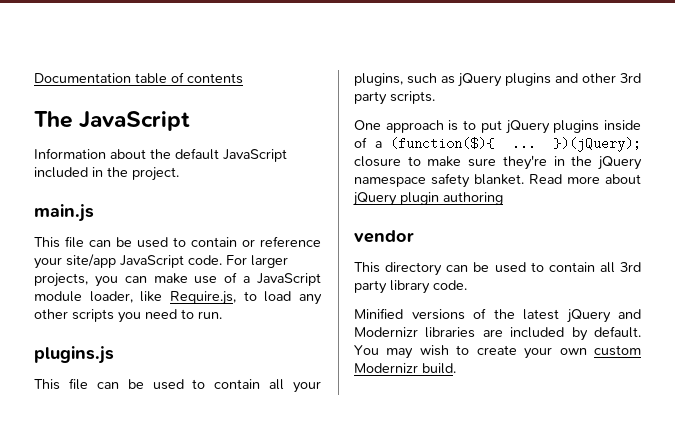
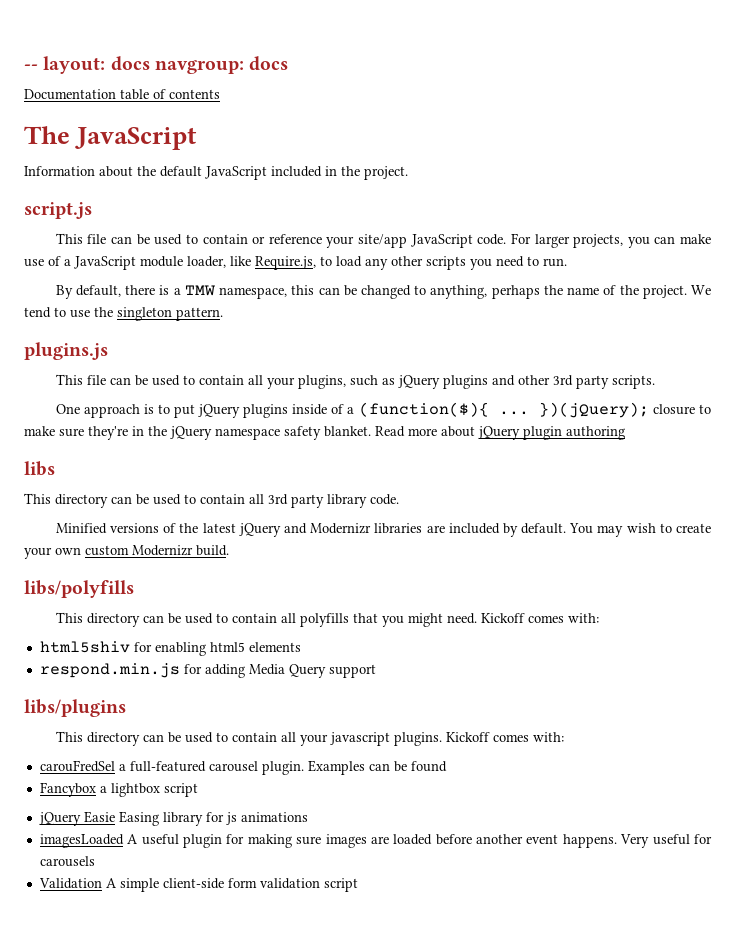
+ -- layout: docs navgroup: docs
- main.js
+ script.js
+ By default, there is a TMW namespace, this can be changed to anything, perhaps the name of the project. We tend to use the singleton pattern.
- vendor
+ libs
+ libs/polyfills
+ This directory can be used to contain all polyfills that you might need. Kickoff comes with:
+ html5shiv for enabling html5 elements
+ respond.min.js for adding Media Query support
+ libs/plugins
+ This directory can be used to contain all your javascript plugins. Kickoff comes with:
+ carouFredSel a full-featured carousel plugin. Examples can be found
+ Fancybox a lightbox script
+ jQuery Easie Easing library for js animations
+ imagesLoaded A useful plugin for making sure images are loaded before another event happens. Very useful for carousels
+ Validation A simple client-side form validation script

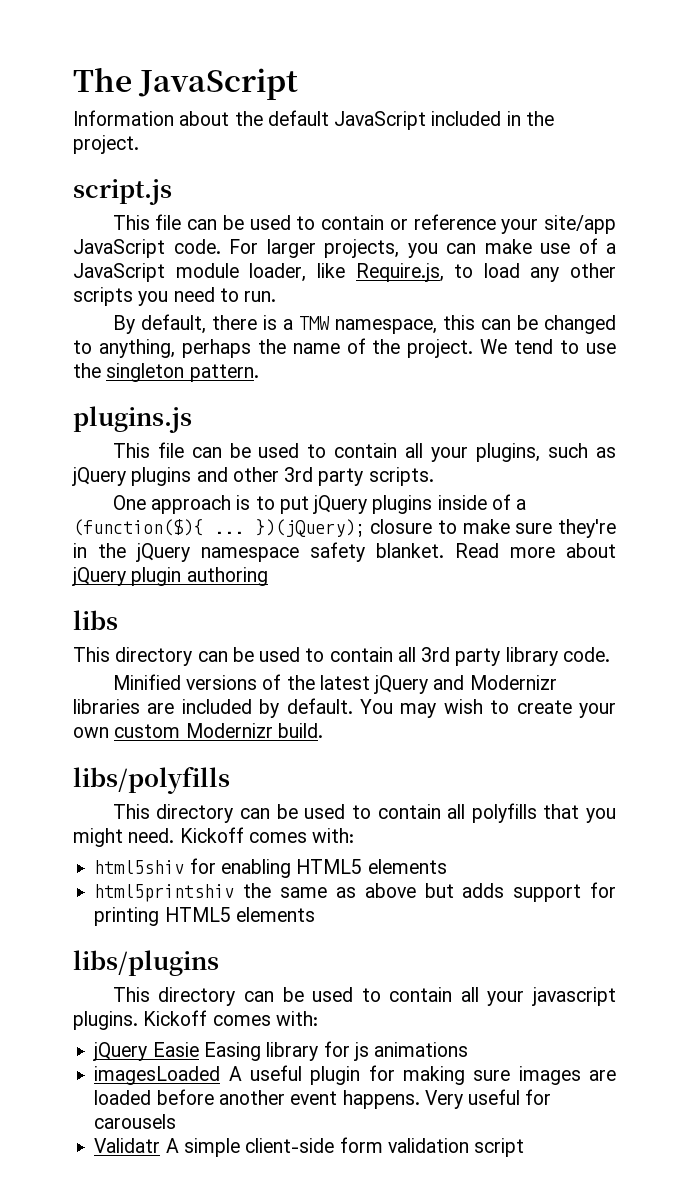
- -- layout: docs navgroup: docs
- Documentation table of contents
- html5shiv for enabling html5 elements
- respond.min.js for adding Media Query support
+ html5shiv for enabling HTML5 elements
+ html5printshiv the same as above but adds support for printing HTML5 elements
- carouFredSel a full-featured carousel plugin. Examples can be found
- Fancybox a lightbox script
- Validation A simple client-side form validation script
+ Validatr A simple client-side form validation script

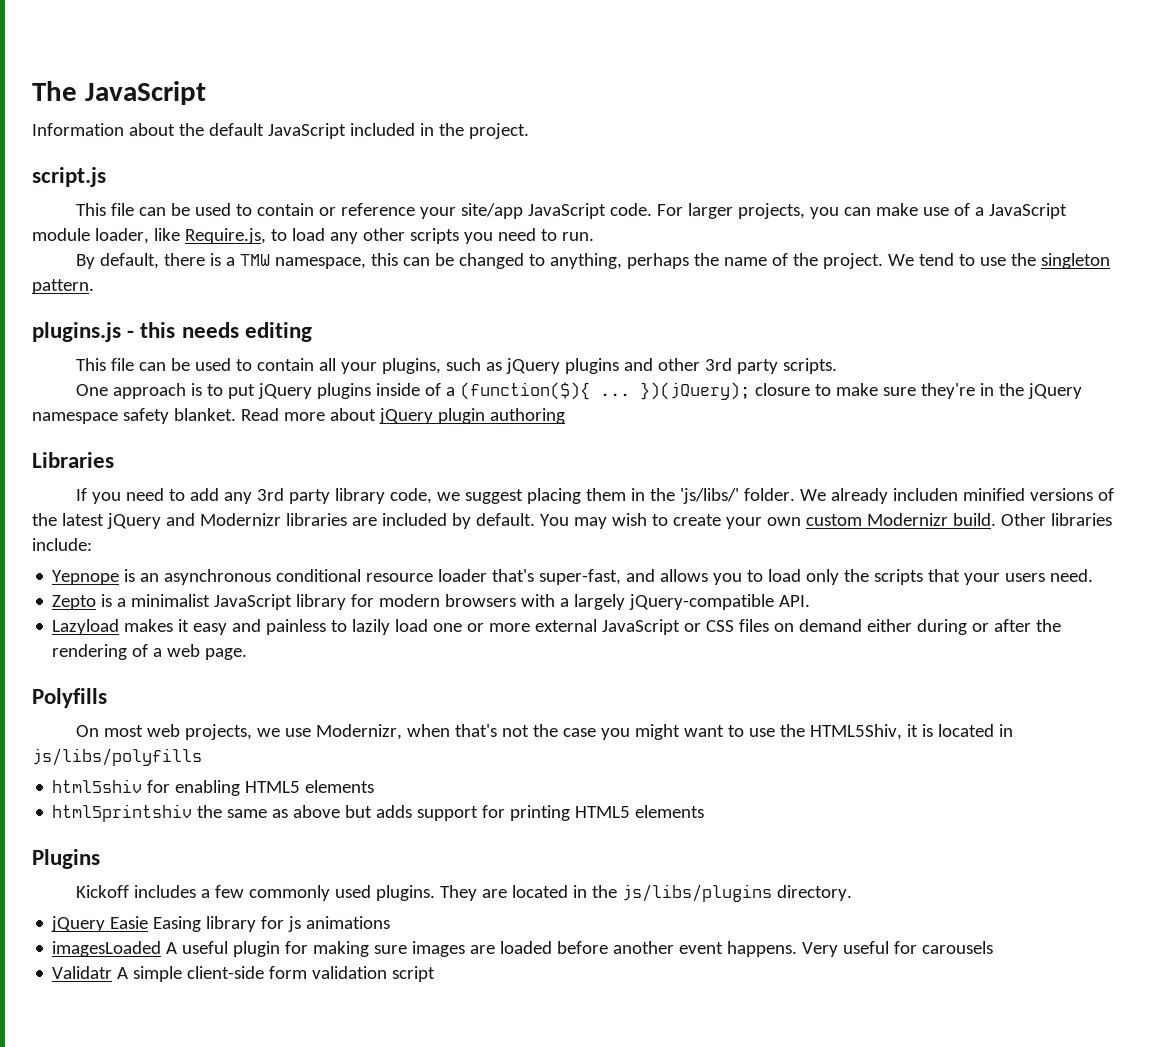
- plugins.js
+ plugins.js - this needs editing
- libs
- This directory can be used to contain all 3rd party library code.
- Minified versions of the latest jQuery and Modernizr libraries are included by default.
+ Libraries
+ If you need to add any 3rd party library code, we suggest placing them in the 'js/libs/' folder. We already includen minified versions of the latest jQuery and Modernizr libraries are included by default.
- You may wish to create your own custom Modernizr build.
- libs/polyfills
- This directory can be used to contain all polyfills that you might need. Kickoff comes with:
+ You may wish to create your own custom Modernizr build. Other libraries include:
+ Yepnope is an asynchronous conditional resource loader that's super-fast, and allows you to load only the scripts that your users need.
+ Zepto is a minimalist JavaScript library for modern browsers with a largely jQuery-compatible API.
+ Lazyload makes it easy and painless to lazily load one or more external JavaScript or CSS files on demand either during or after the rendering of a web page.
+ Polyfills
+ On most web projects, we use Modernizr, when that's not the case you might want to use the HTML5Shiv, it is located in js/libs/polyfills
- libs/plugins
- This directory can be used to contain all your javascript plugins. Kickoff comes with:
+ Plugins
+ Kickoff includes a few commonly used plugins. They are located in the js/libs/plugins directory.

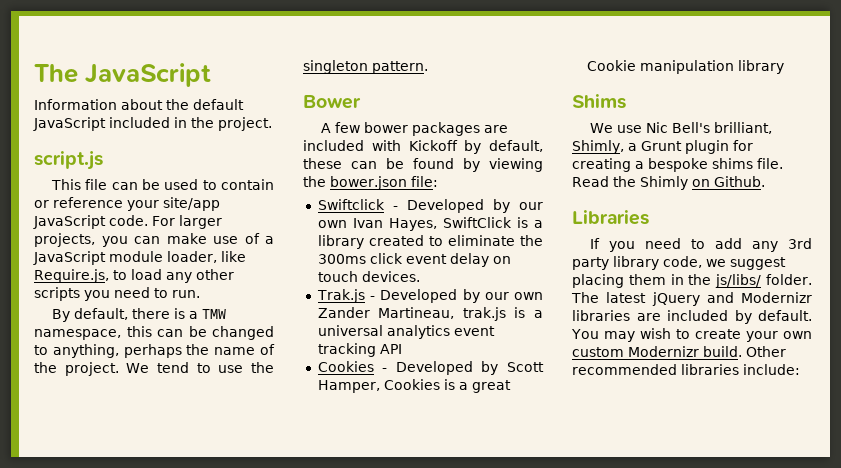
- plugins.js - this needs editing
- This file can be used to contain all your plugins, such as jQuery plugins and other 3rd party scripts.
- One approach is to put jQuery plugins inside of a (function($){ ... })(jQuery); closure to make sure they're in the jQuery namespace safety blanket. Read more about jQuery plugin authoring
+ Bower
+ A few bower packages are included with Kickoff by default, these can be found by viewing the bower.json file:
+ Swiftclick - Developed by our own Ivan Hayes, SwiftClick is a library created to eliminate the 300ms click event delay on touch devices.
+ Trak.js - Developed by our own Zander Martineau, trak.js is a universal analytics event tracking API
+ Cookies - Developed by Scott Hamper, Cookies is a great Cookie manipulation library
+ Shims
+ We use Nic Bell's brilliant, Shimly, a Grunt plugin for creating a bespoke shims file. Read the Shimly on Github.
- If you need to add any 3rd party library code, we suggest placing them in the 'js/libs/' folder. We already includen minified versions of the latest jQuery and Modernizr libraries are included by default.
+ If you need to add any 3rd party library code, we suggest placing them in the js/libs/ folder. The latest jQuery and Modernizr libraries are included by default.
- Other libraries include:
+ Other recommended libraries include:
- Yepnope is an asynchronous conditional resource loader that's super-fast, and allows you to load only the scripts that your users need.
- Zepto is a minimalist JavaScript library for modern browsers with a largely jQuery-compatible API.
- Lazyload makes it easy and painless to lazily load one or more external JavaScript or CSS files on demand either during or after the rendering of a web page.
- Polyfills
- On most web projects, we use Modernizr, when that's not the case you might want to use the HTML5Shiv, it is located in js/libs/polyfills
- html5shiv for enabling HTML5 elements
- html5printshiv the same as above but adds support for printing HTML5 elements
- Plugins
- Kickoff includes a few commonly used plugins. They are located in the js/libs/plugins directory.
- jQuery Easie Easing library for js animations
- imagesLoaded A useful plugin for making sure images are loaded before another event happens. Very useful for carousels
- Validatr A simple client-side form validation script

